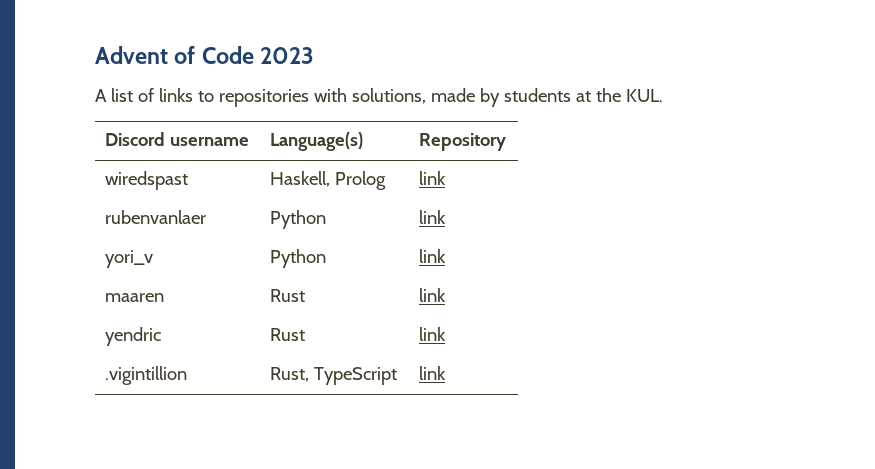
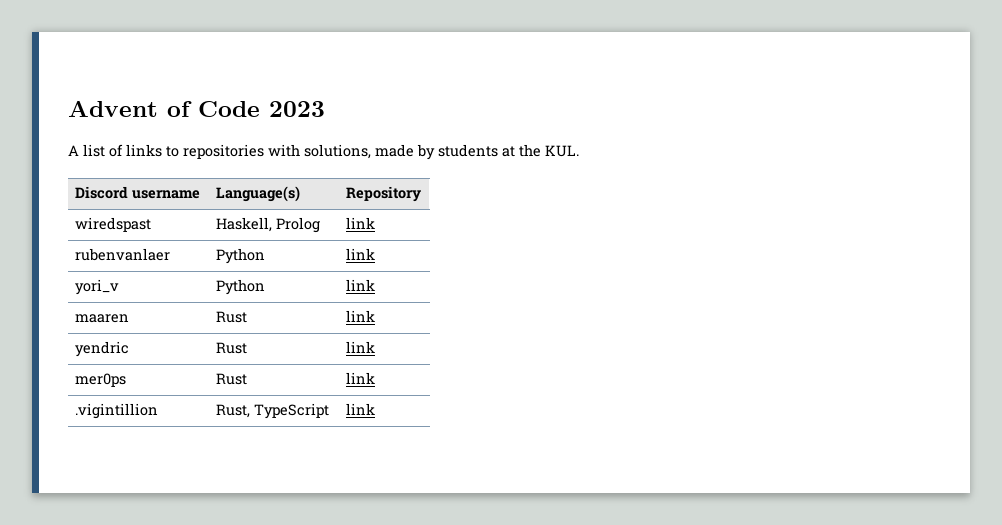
+ mer0ps | Rust | link

